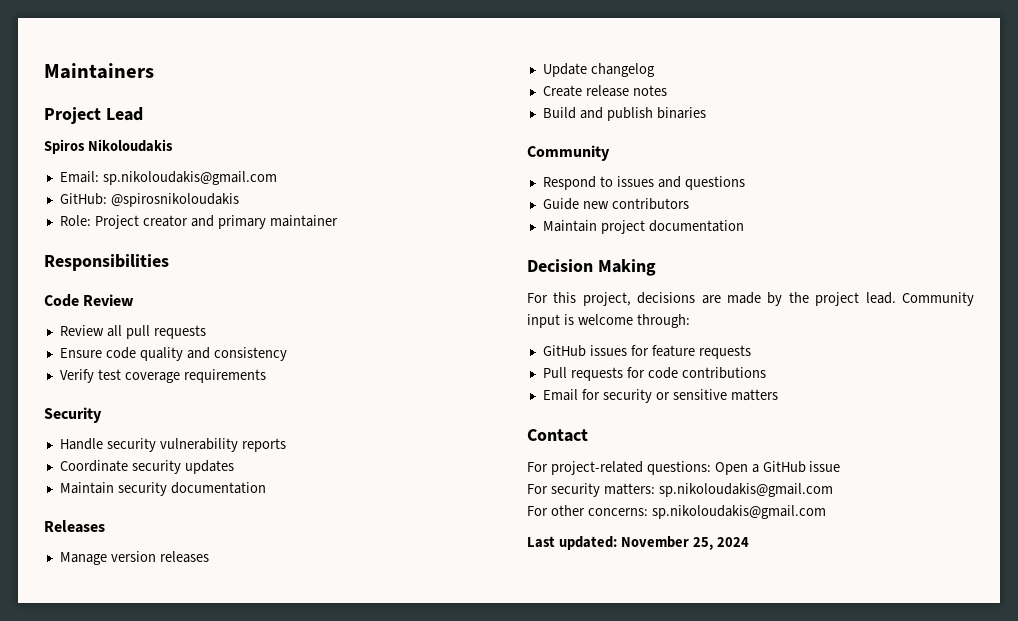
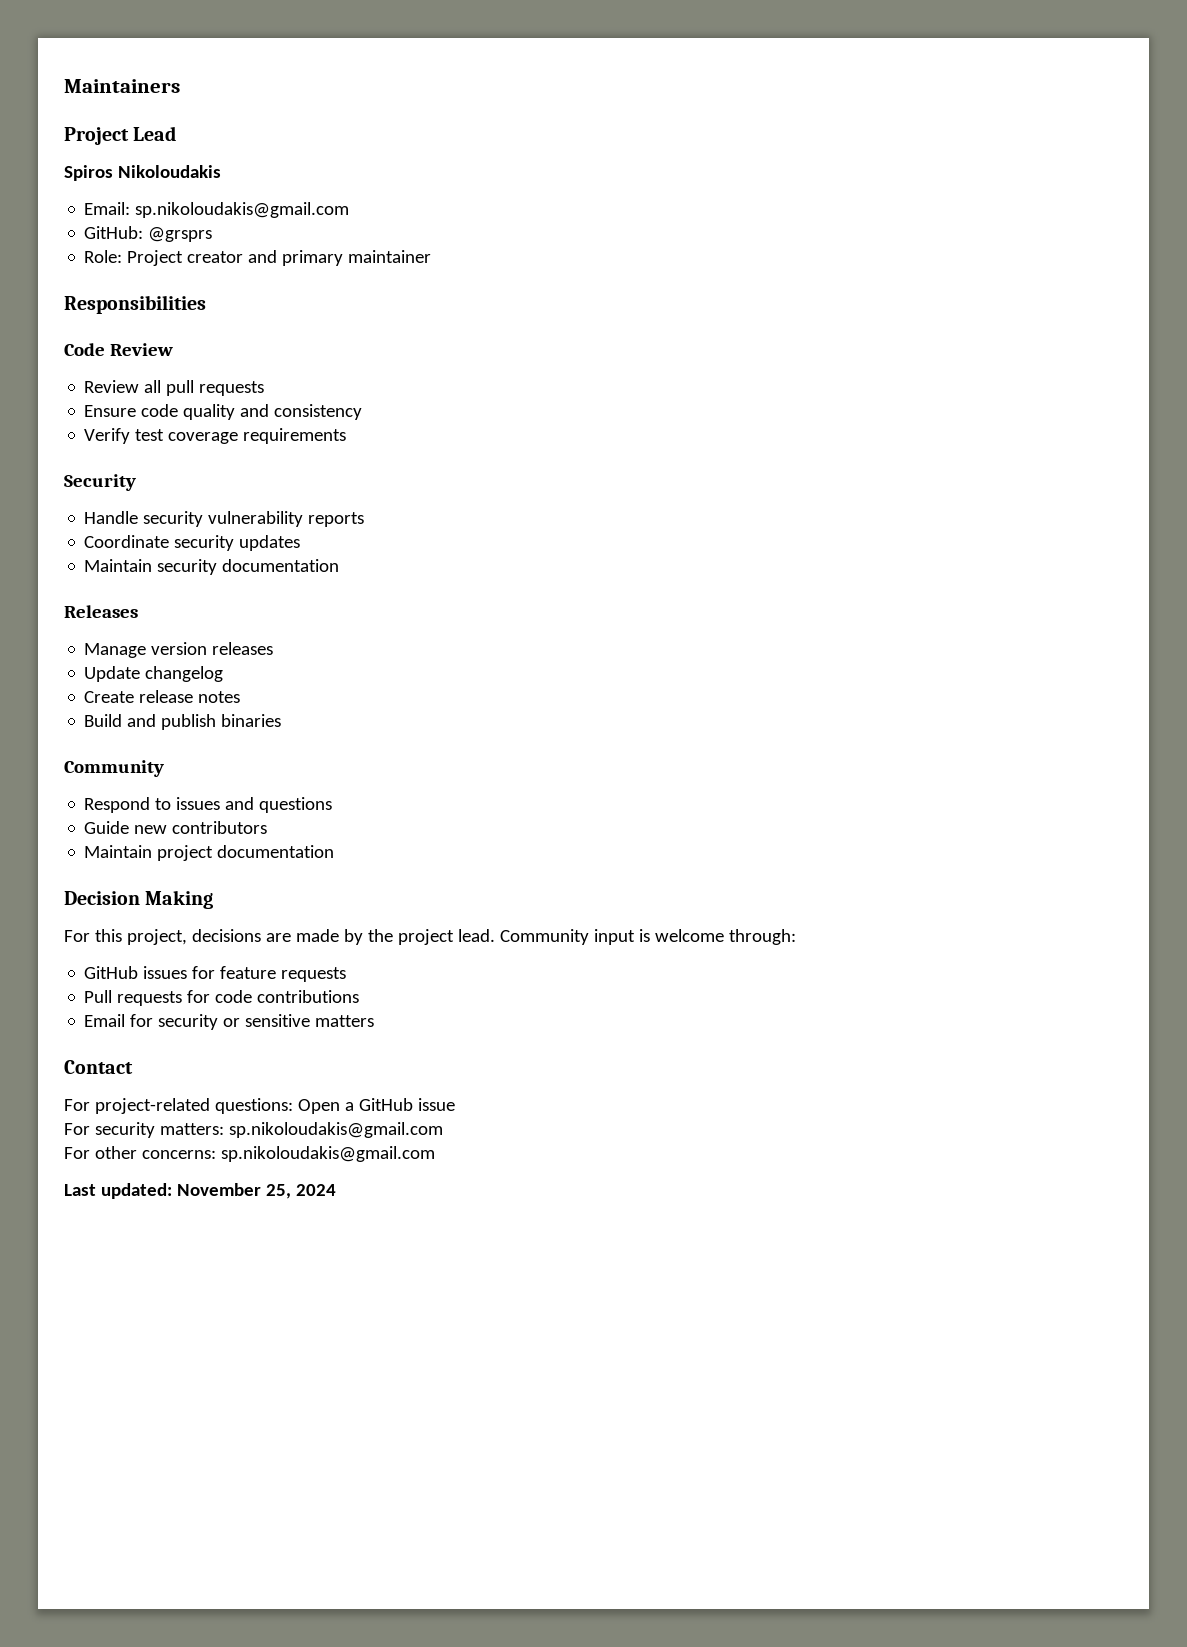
- GitHub: @spirosnikoloudakis
+ GitHub: @grsprs

